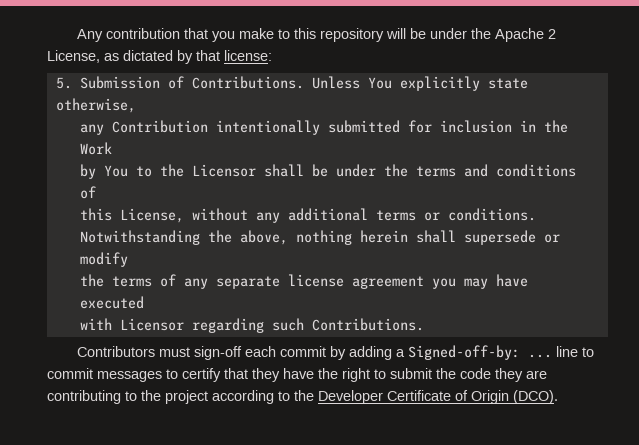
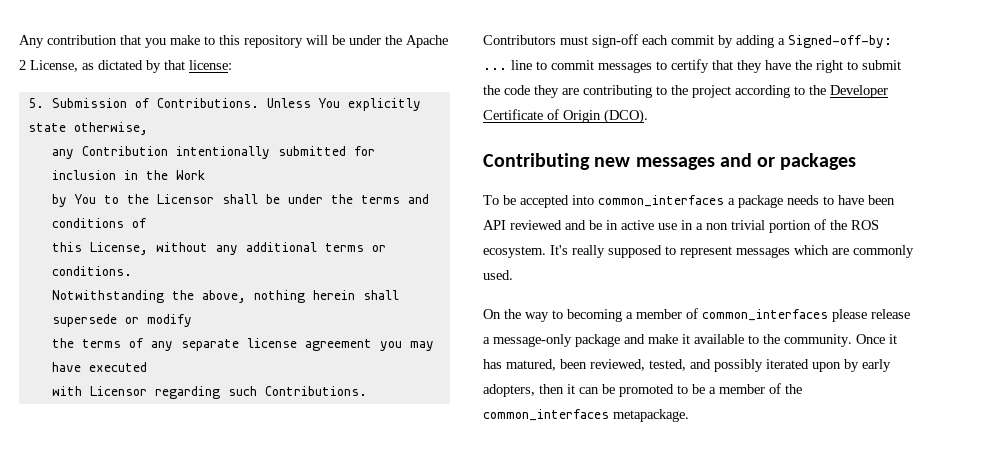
+ Contributing new messages and or packages
+ To be accepted into common_interfaces a package needs to have been API reviewed and be in active use in a non trivial portion of the ROS ecosystem. It's really supposed to represent messages which are commonly used.
+ On the way to becoming a member of common_interfaces please release a message-only package and make it available to the community. Once it has matured, been reviewed, tested, and possibly iterated upon by early adopters, then it can be promoted to be a member of the common_interfaces metapackage.

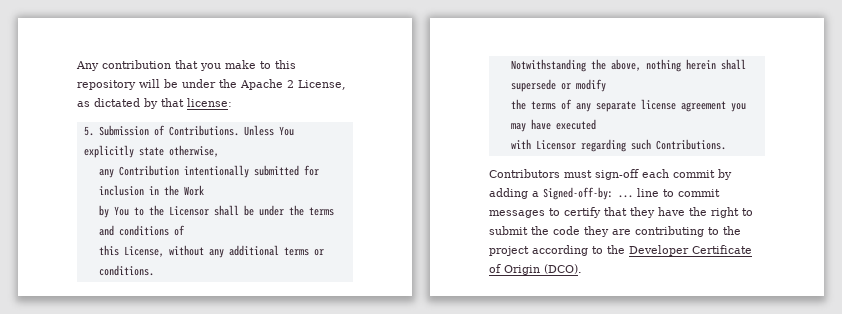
- Contributing new messages and or packages
- To be accepted into common_interfaces a package needs to have been API reviewed and be in active use in a non trivial portion of the ROS ecosystem. It's really supposed to represent messages which are commonly used.
- On the way to becoming a member of common_interfaces please release a message-only package and make it available to the community. Once it has matured, been reviewed, tested, and possibly iterated upon by early adopters, then it can be promoted to be a member of the common_interfaces metapackage.

